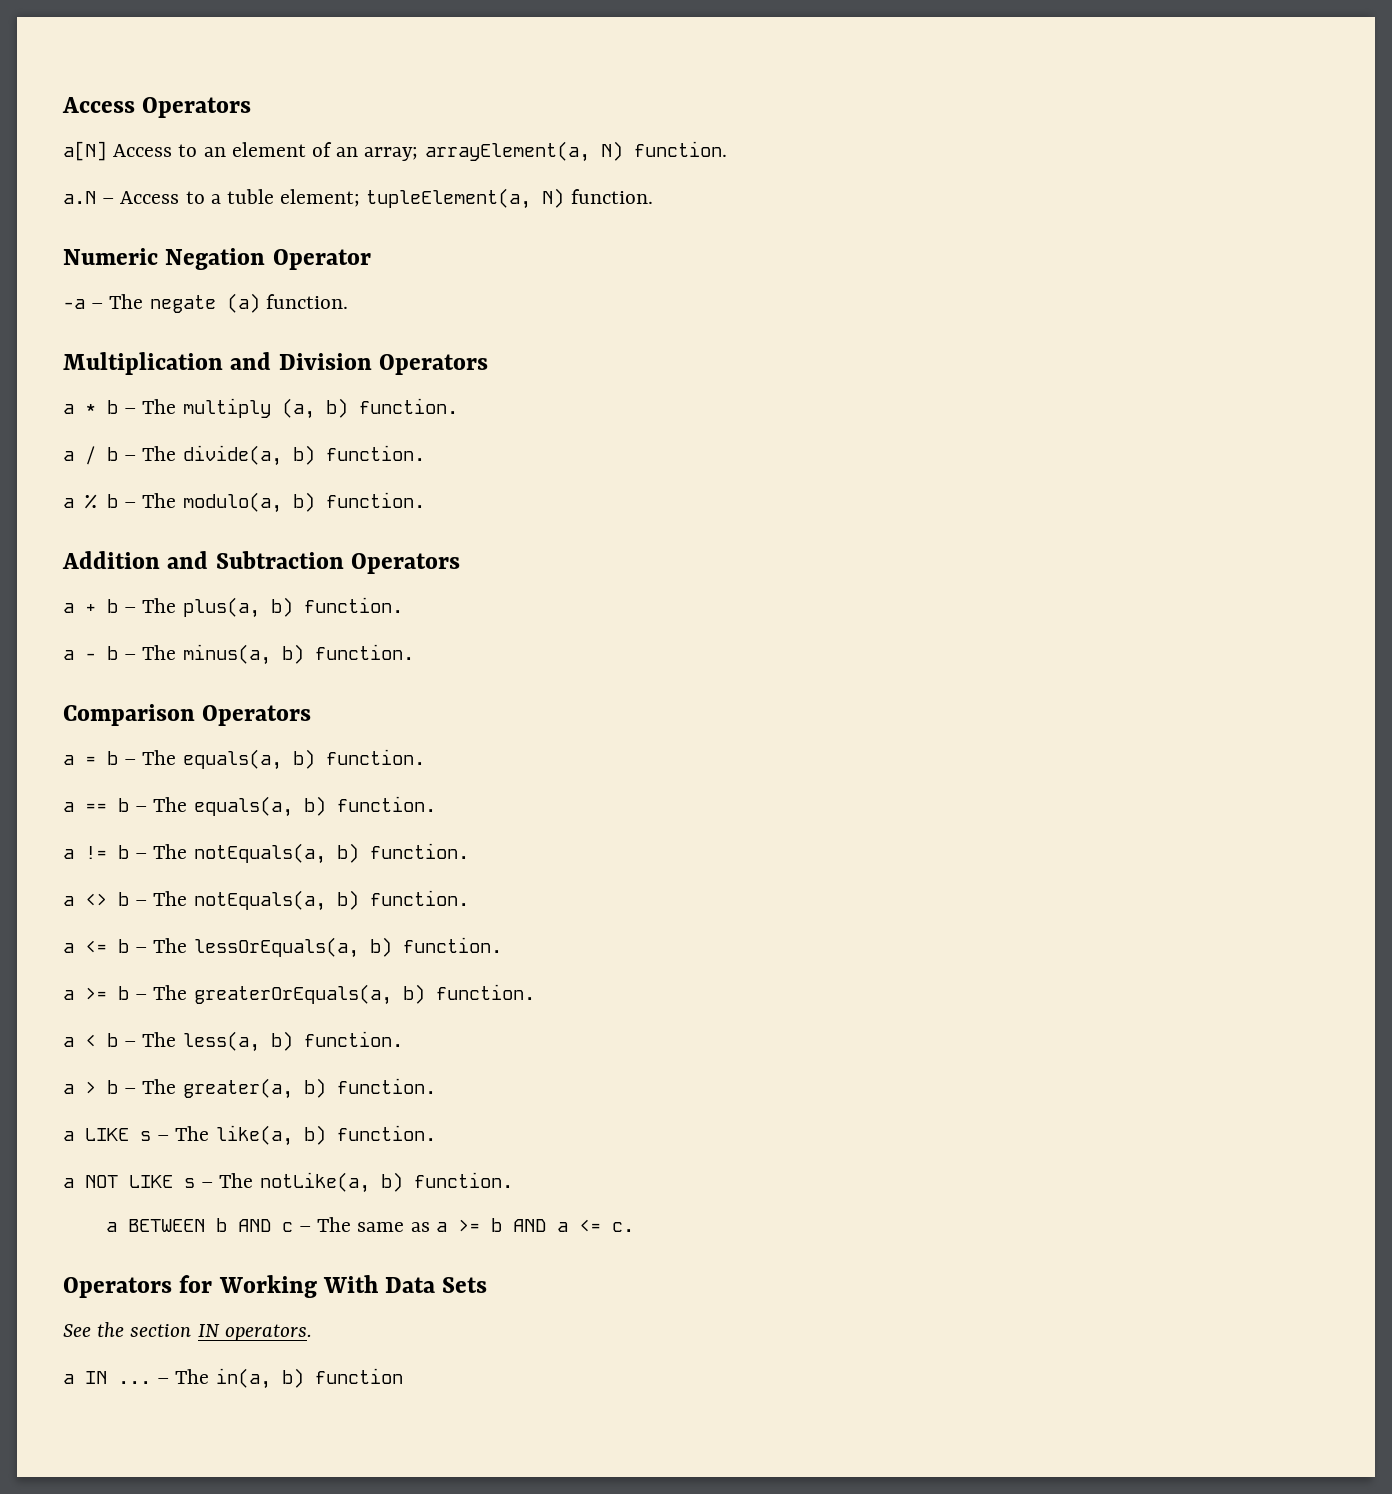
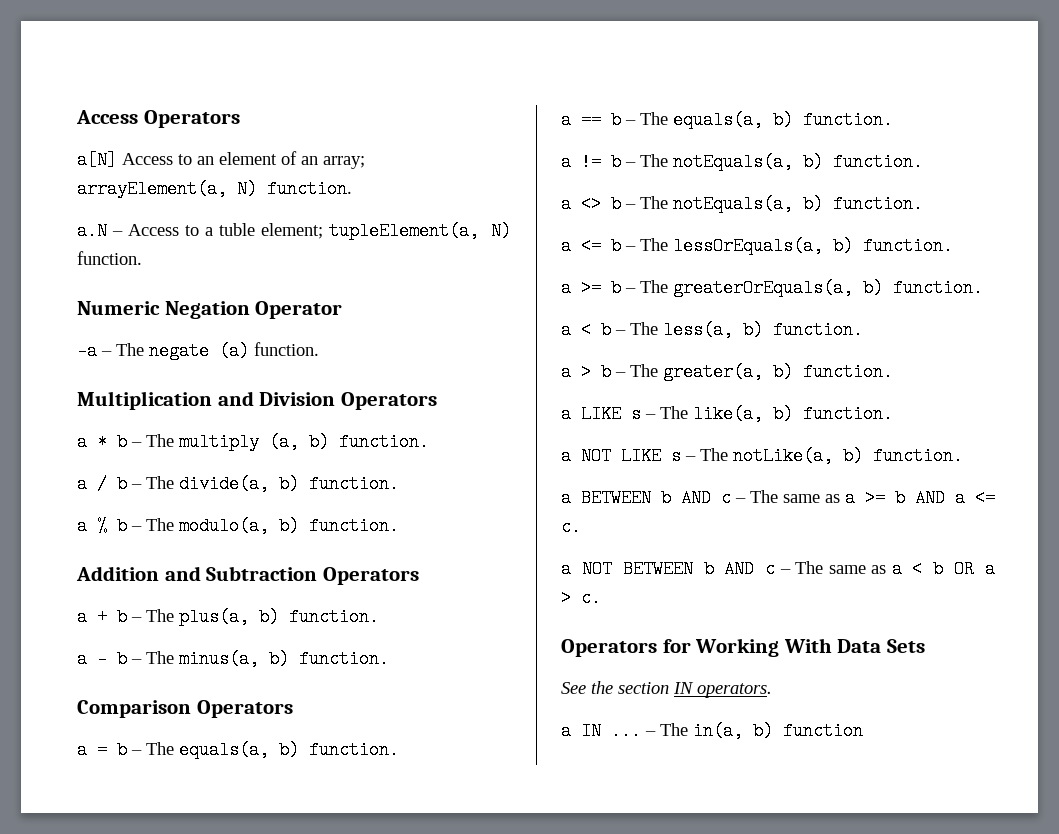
+ a NOT BETWEEN b AND c – The same as a < b OR a > c.

